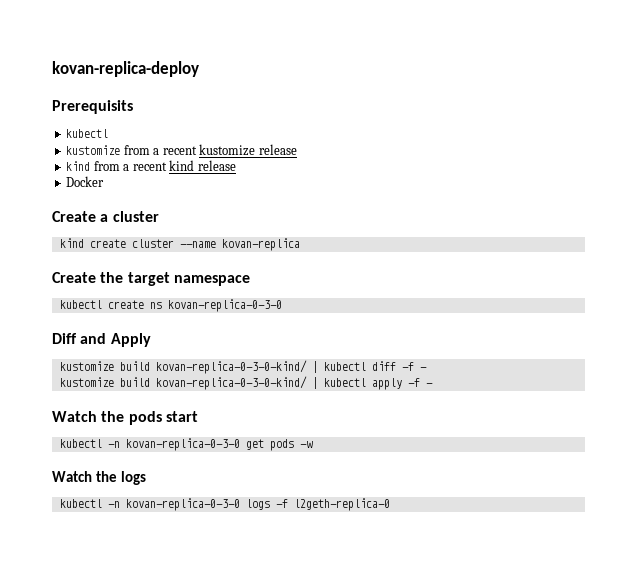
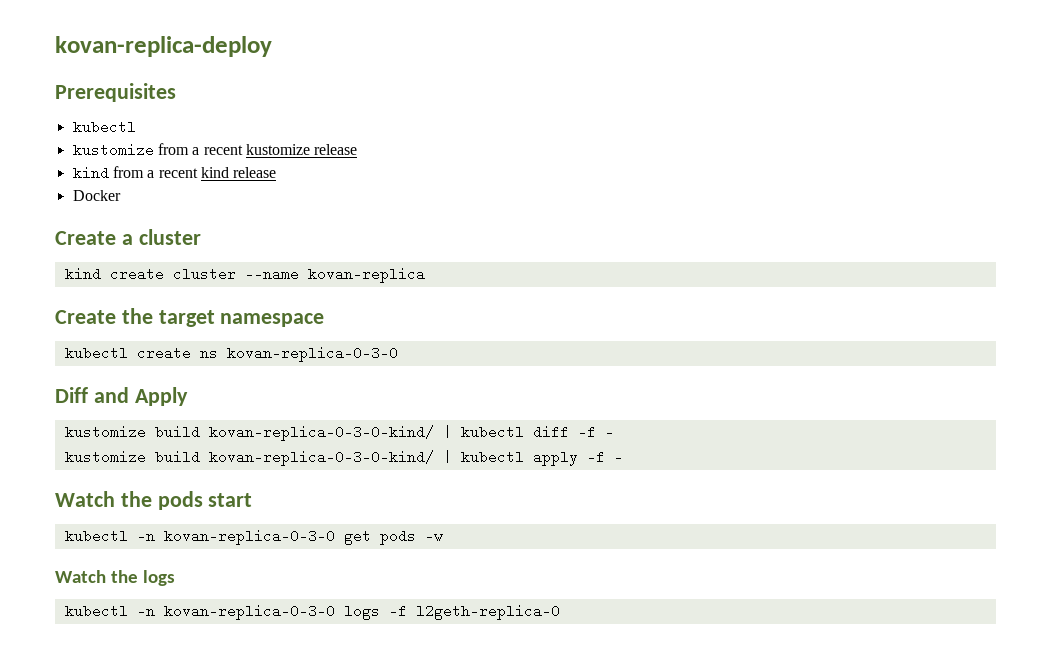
- Prerequisits
+ Prerequisites

